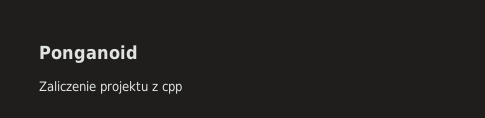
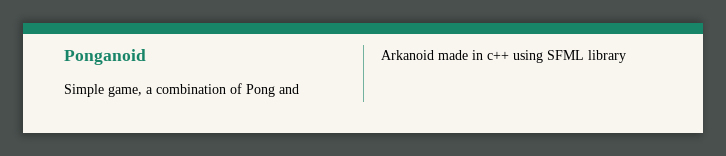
- Zaliczenie projektu z cpp
+ Simple game, a combination of Pong and Arkanoid made in c++ using SFML library

